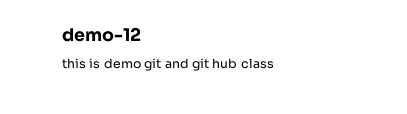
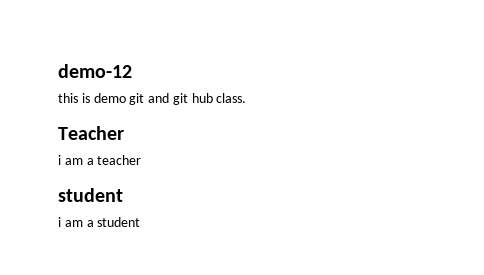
- this is demo git and git hub class
+ this is demo git and git hub class.
+ Teacher
+ i am a teacher
+ student
+ i am a student

